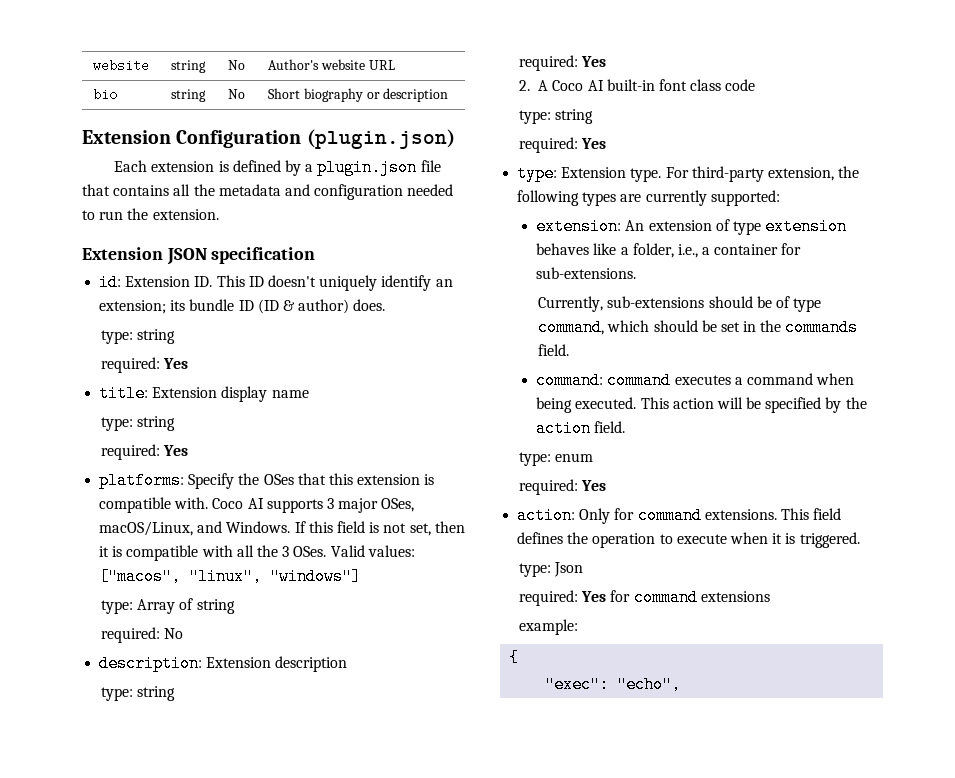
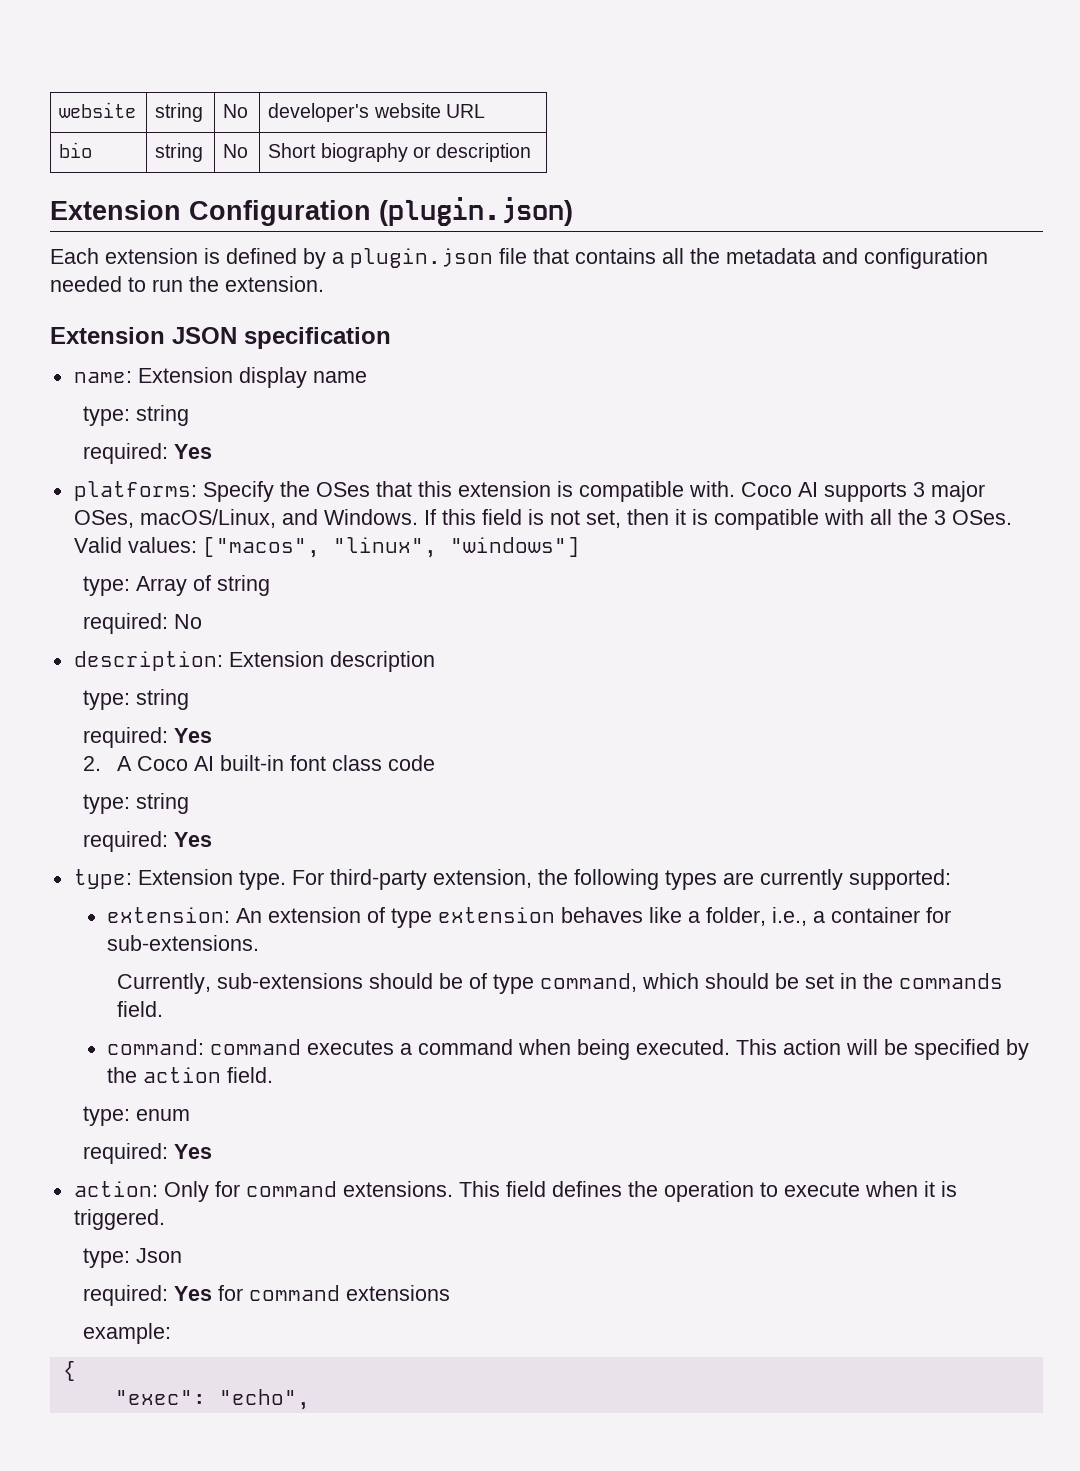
- website | string | No | Author's website URL
+ website | string | No | developer's website URL
- id: Extension ID. This ID doesn't uniquely identify an extension; its bundle ID (ID & author) does.
- type: string
- required: Yes
- title: Extension display name
+ name: Extension display name

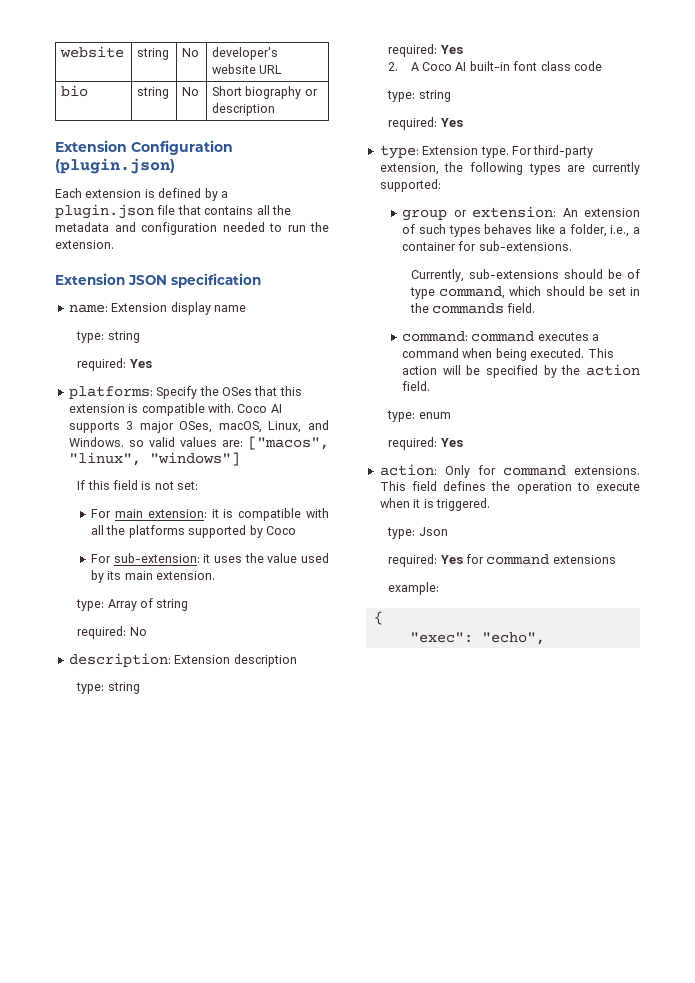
- Coco AI supports 3 major OSes, macOS/Linux, and Windows. If this field is not set, then it is compatible with all the 3 OSes. Valid values: ["macos", "linux", "windows"]
+ Coco AI supports 3 major OSes, macOS, Linux, and Windows. so valid values are: ["macos", "linux", "windows"]
+ If this field is not set:
+ For main extension: it is compatible with all the platforms supported by Coco
+ For sub-extension: it uses the value used by its main extension.
- extension: An extension of type extension behaves like a folder, i.e., a container for sub-extensions.
+ group or extension: An extension of such types behaves like a folder, i.e., a container for sub-extensions.

